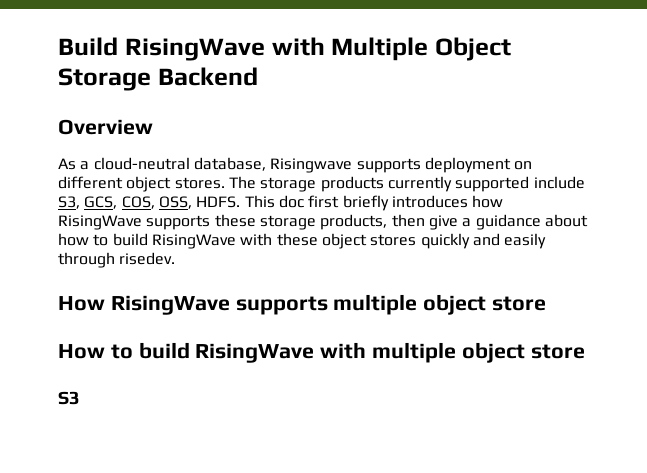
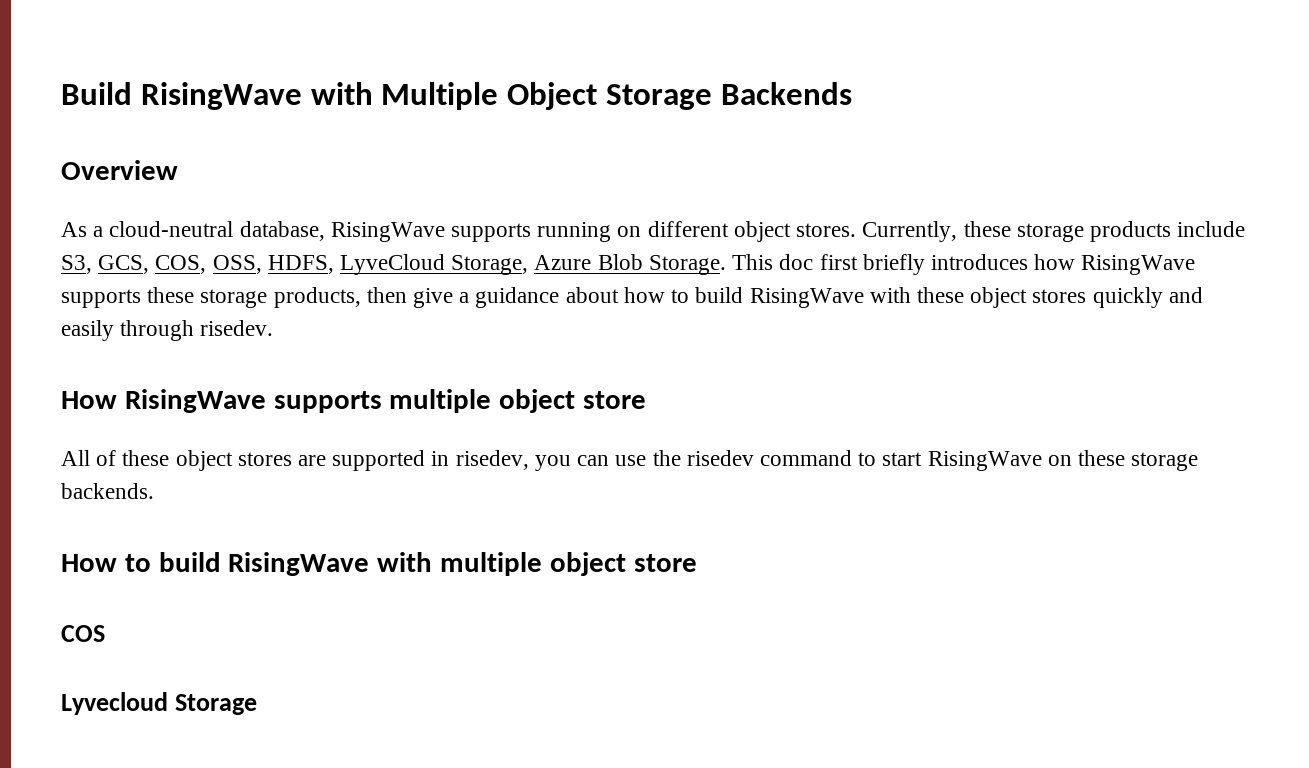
- Build RisingWave with Multiple Object Storage Backend
+ Build RisingWave with Multiple Object Storage Backends
- As a cloud-neutral database, Risingwave supports deployment on different object stores.
+ As a cloud-neutral database, RisingWave supports running on different object stores.
- The storage products currently supported include S3, GCS, COS, OSS, HDFS.
+ Currently, these storage products include S3, GCS, COS, OSS, HDFS, LyveCloud Storage, Azure Blob Storage.
+ All of these object stores are supported in risedev, you can use the risedev command to start RisingWave on these storage backends.
- S3
+ COS
+ Lyvecloud Storage

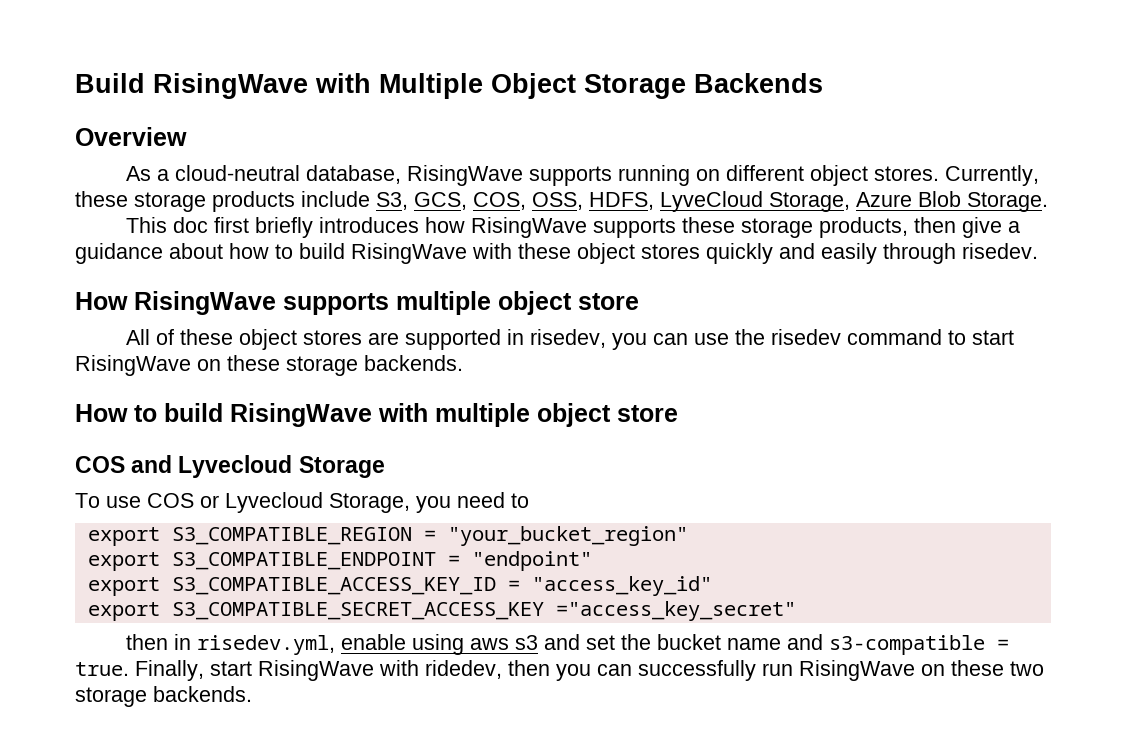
- Currently, these storage products include S3, GCS, COS, OSS, HDFS, LyveCloud Storage, Azure Blob Storage. This doc first briefly introduces how RisingWave supports these storage products, then give a guidance about how to build RisingWave with these object stores quickly and easily through risedev.
+ Currently, these storage products include S3, GCS, COS, OSS, HDFS, LyveCloud Storage, Azure Blob Storage.
+ This doc first briefly introduces how RisingWave supports these storage products, then give a guidance about how to build RisingWave with these object stores quickly and easily through risedev.
- COS
- Lyvecloud Storage
+ COS and Lyvecloud Storage
+ To use COS or Lyvecloud Storage, you need to
+ export S3_COMPATIBLE_REGION = "your_bucket_region"
+ export S3_COMPATIBLE_ENDPOINT = "endpoint"
+ export S3_COMPATIBLE_ACCESS_KEY_ID = "access_key_id"
+ export S3_COMPATIBLE_SECRET_ACCESS_KEY ="access_key_secret"
+ then in risedev.yml, enable using aws s3 and set the bucket name and s3-compatible = true. Finally, start RisingWave with ridedev, then you can successfully run RisingWave on these two storage backends.

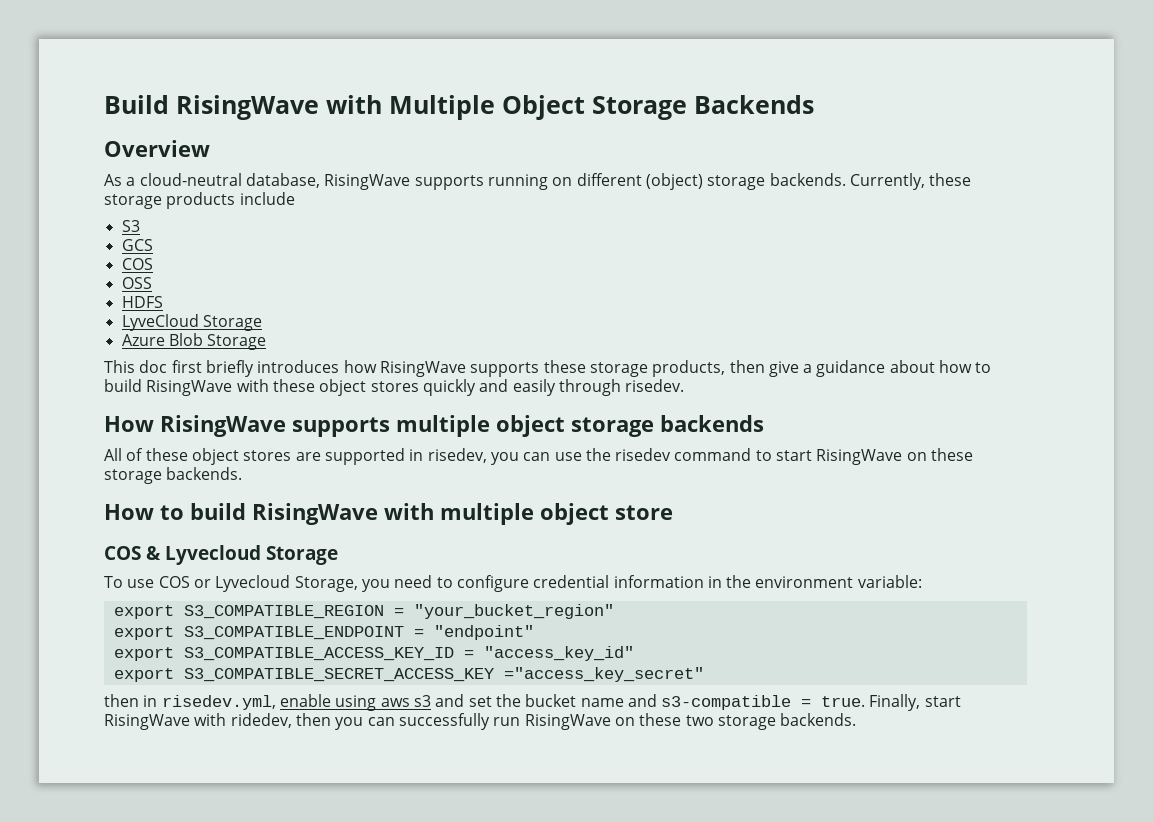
- As a cloud-neutral database, RisingWave supports running on different object stores.
+ As a cloud-neutral database, RisingWave supports running on different (object) storage backends.
- Currently, these storage products include S3, GCS, COS, OSS, HDFS, LyveCloud Storage, Azure Blob Storage.
+ Currently, these storage products include
+ S3
+ GCS
+ COS
+ OSS
+ HDFS
+ LyveCloud Storage
+ Azure Blob Storage
- How RisingWave supports multiple object store
+ How RisingWave supports multiple object storage backends
- COS and Lyvecloud Storage
+ COS & Lyvecloud Storage
- To use COS or Lyvecloud Storage, you need to
+ To use COS or Lyvecloud Storage, you need to configure credential information in the environment variable:

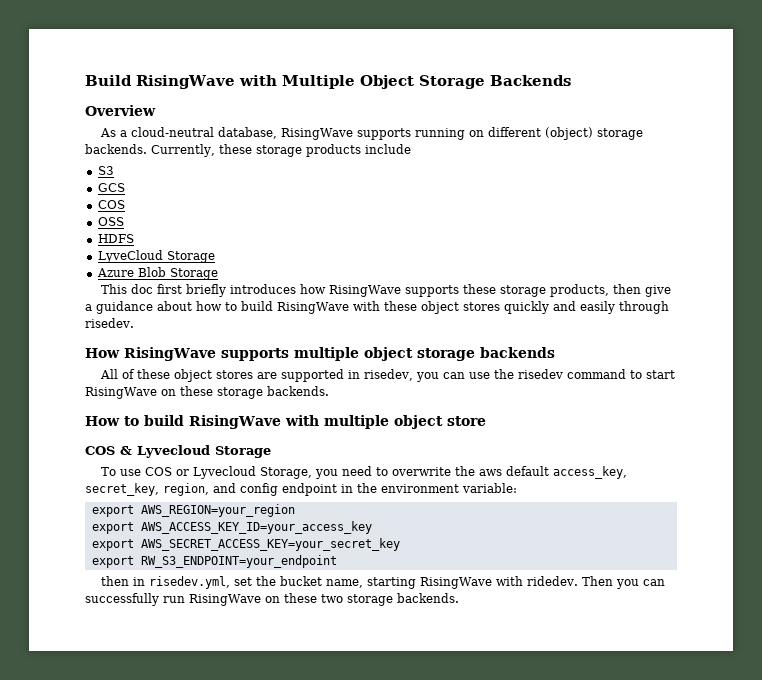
- To use COS or Lyvecloud Storage, you need to configure credential information in the environment variable:
+ To use COS or Lyvecloud Storage, you need to overwrite the aws default access_key, secret_key, region, and config endpoint in the environment variable:
- export S3_COMPATIBLE_REGION = "your_bucket_region"
- export S3_COMPATIBLE_ENDPOINT = "endpoint"
- export S3_COMPATIBLE_ACCESS_KEY_ID = "access_key_id"
- export S3_COMPATIBLE_SECRET_ACCESS_KEY ="access_key_secret"
+ export AWS_REGION=your_region
+ export AWS_ACCESS_KEY_ID=your_access_key
+ export AWS_SECRET_ACCESS_KEY=your_secret_key
+ export RW_S3_ENDPOINT=your_endpoint
- then in risedev.yml, enable using aws s3 and set the bucket name and s3-compatible = true. Finally, start RisingWave with ridedev, then you can successfully run RisingWave on these two storage backends.
+ then in risedev.yml, set the bucket name, starting RisingWave with ridedev. Then you can successfully run RisingWave on these two storage backends.

